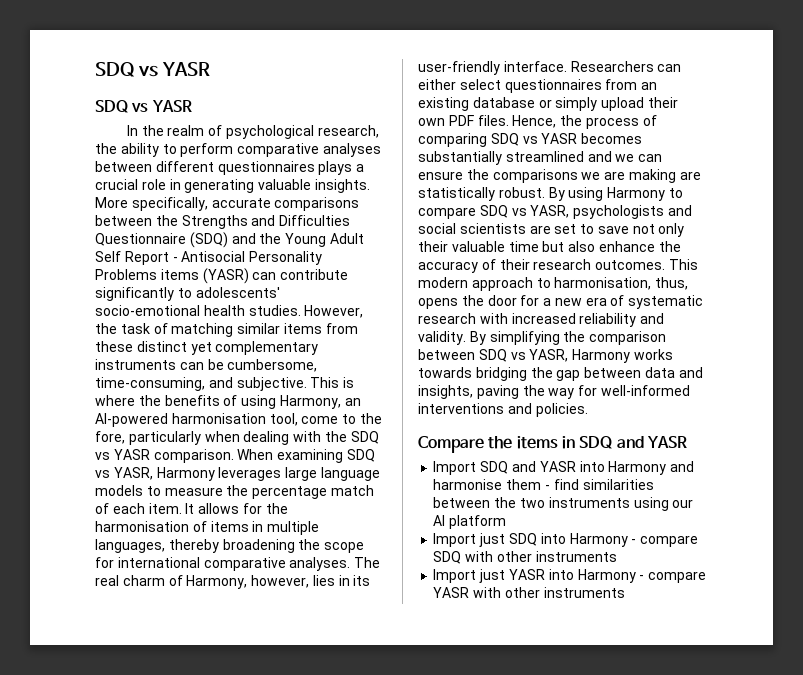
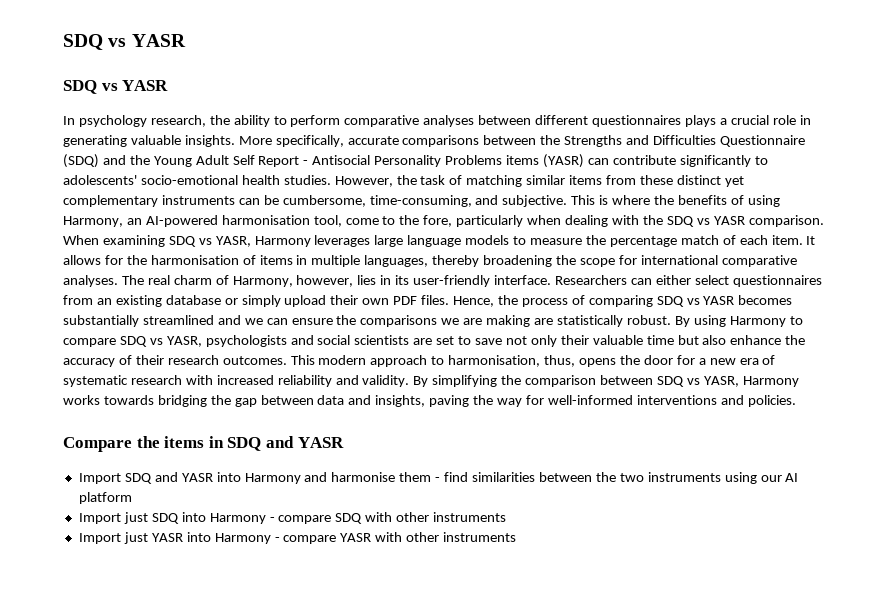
- In the realm of psychological research, the ability to perform comparative analyses between different questionnaires plays a crucial role in generating valuable insights.
+ In psychology research, the ability to perform comparative analyses between different questionnaires plays a crucial role in generating valuable insights.

